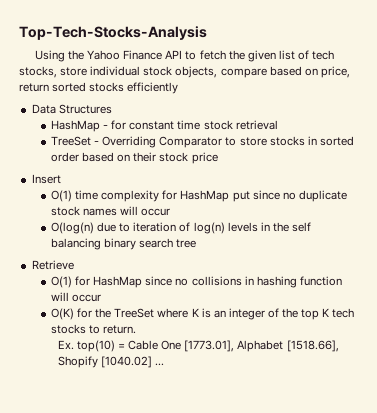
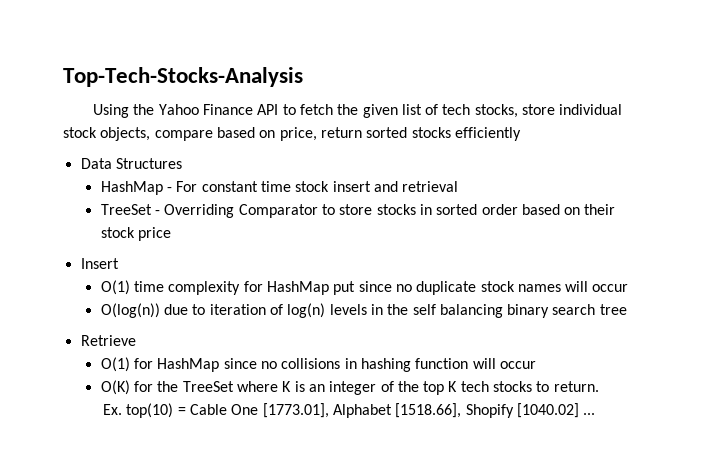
- HashMap - for constant time stock retrieval
+ HashMap - For constant time stock insert and retrieval
- O(log(n) due to iteration of log(n) levels in the self balancing binary search tree
+ O(log(n)) due to iteration of log(n) levels in the self balancing binary search tree

